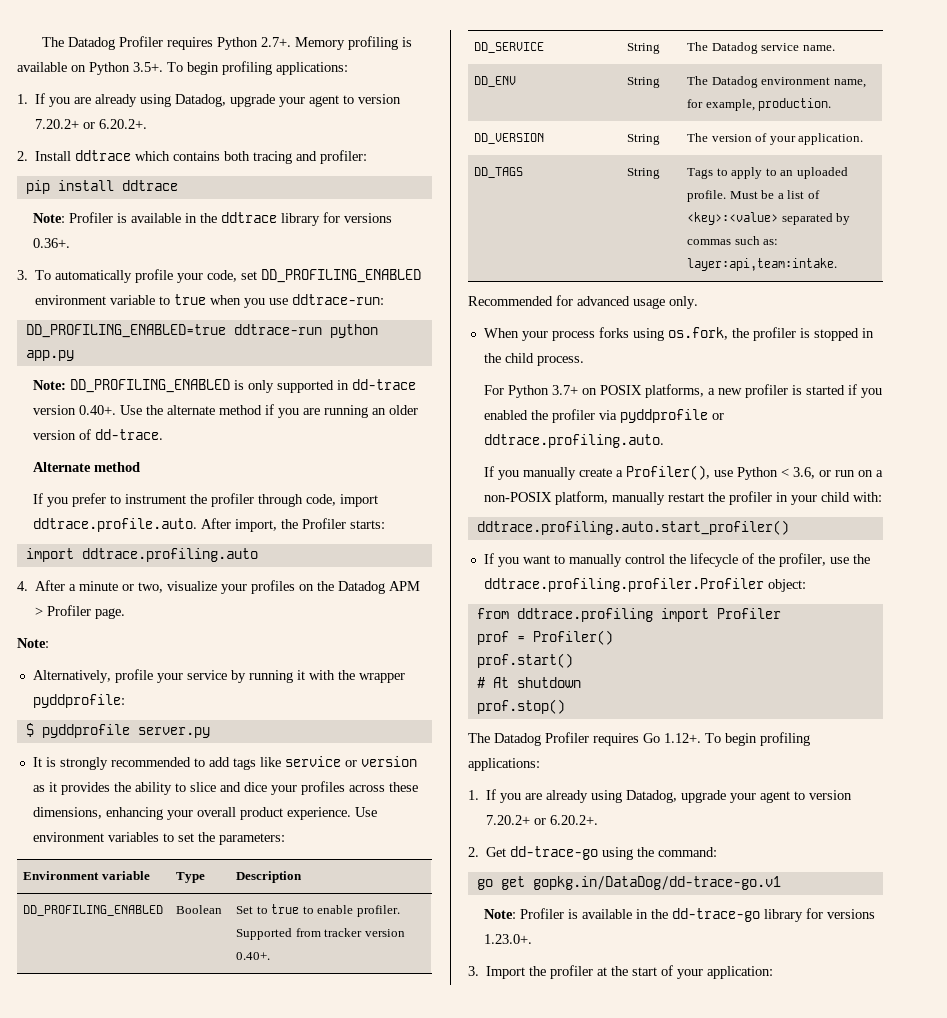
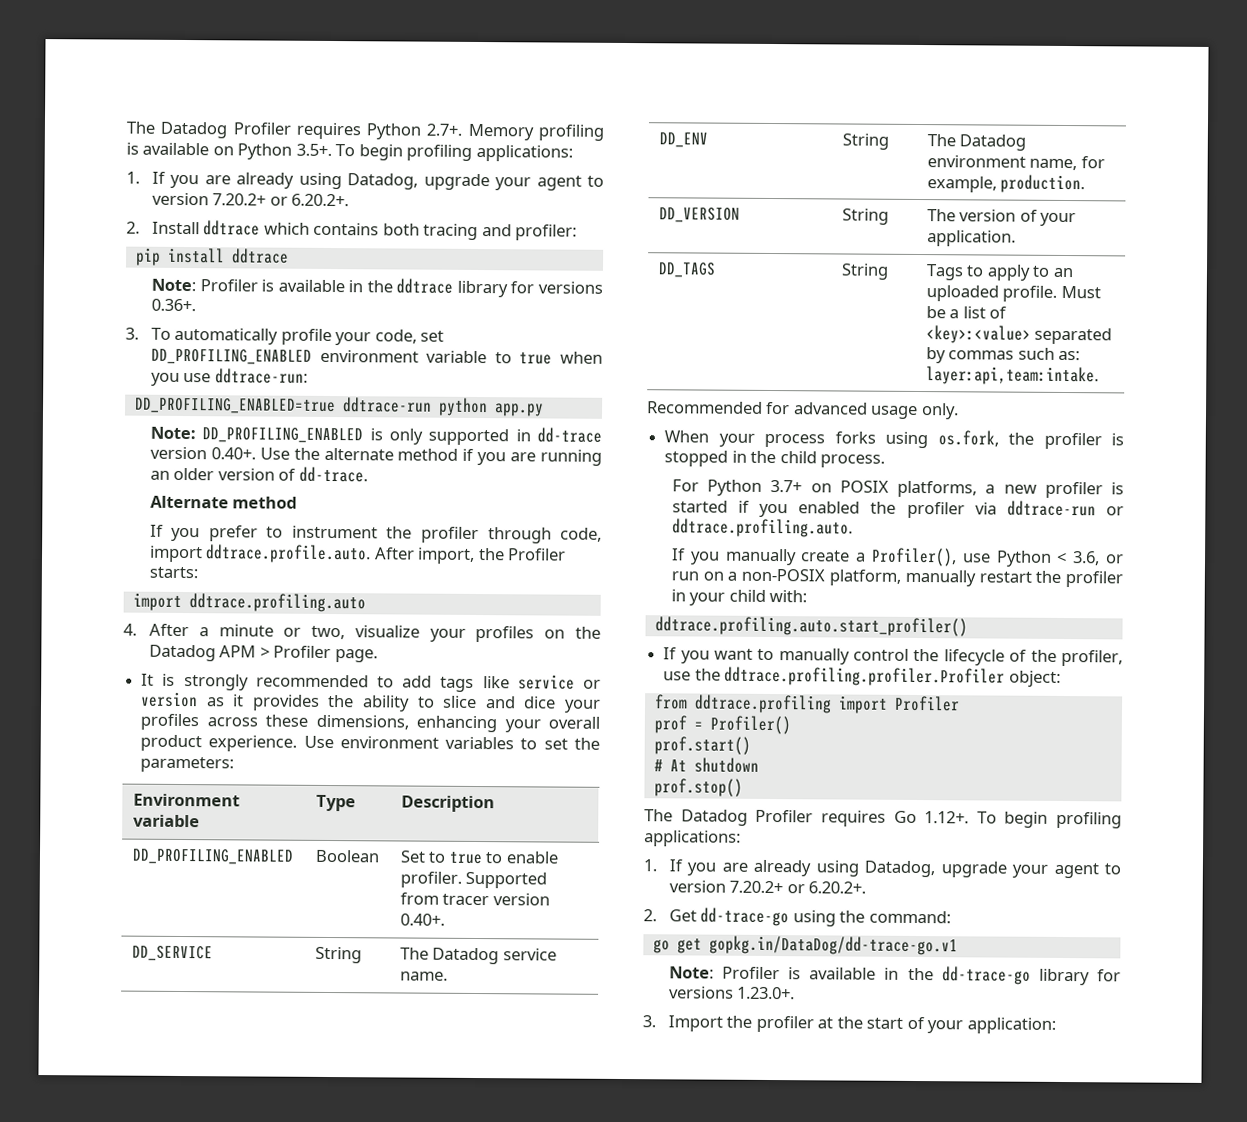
  4. After a minute or two, visualize your profiles on the Datadog APM > Profiler page.
- Note:
- Alternatively, profile your service by running it with the wrapper pyddprofile:
- $ pyddprofile server.py
- DD_PROFILING_ENABLED | Boolean | Set to true to enable profiler. Supported from tracker version 0.40+.
+ DD_PROFILING_ENABLED | Boolean | Set to true to enable profiler. Supported from tracer version 0.40+.
- For Python 3.7+ on POSIX platforms, a new profiler is started if you enabled the profiler via pyddprofile or ddtrace.profiling.auto.
+ For Python 3.7+ on POSIX platforms, a new profiler is started if you enabled the profiler via ddtrace-run or ddtrace.profiling.auto.

